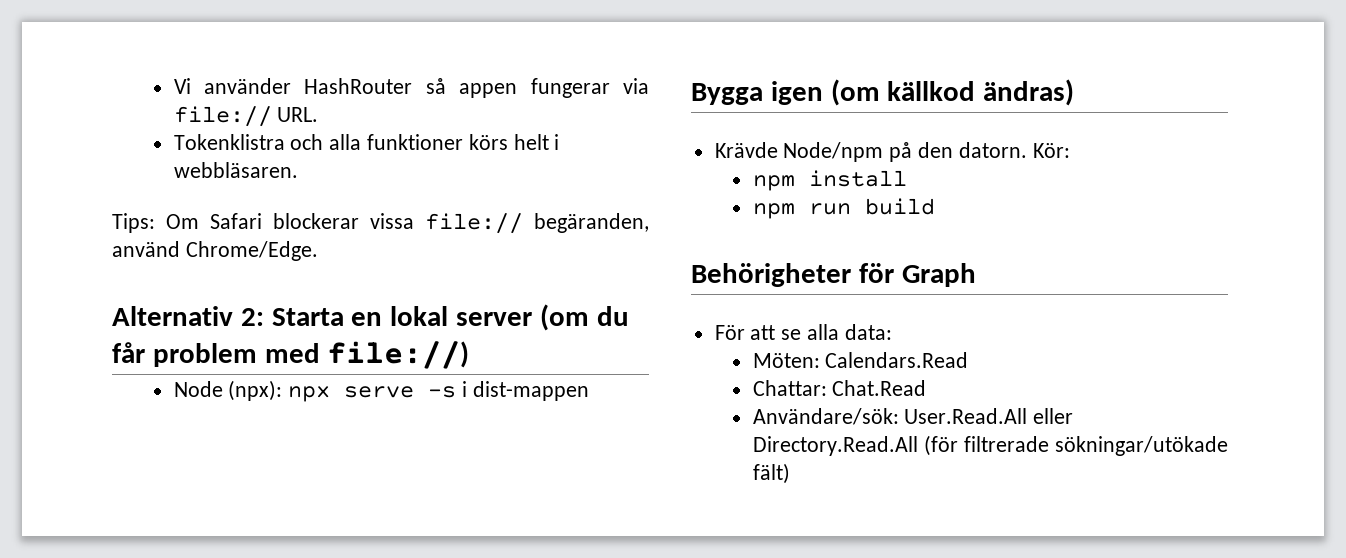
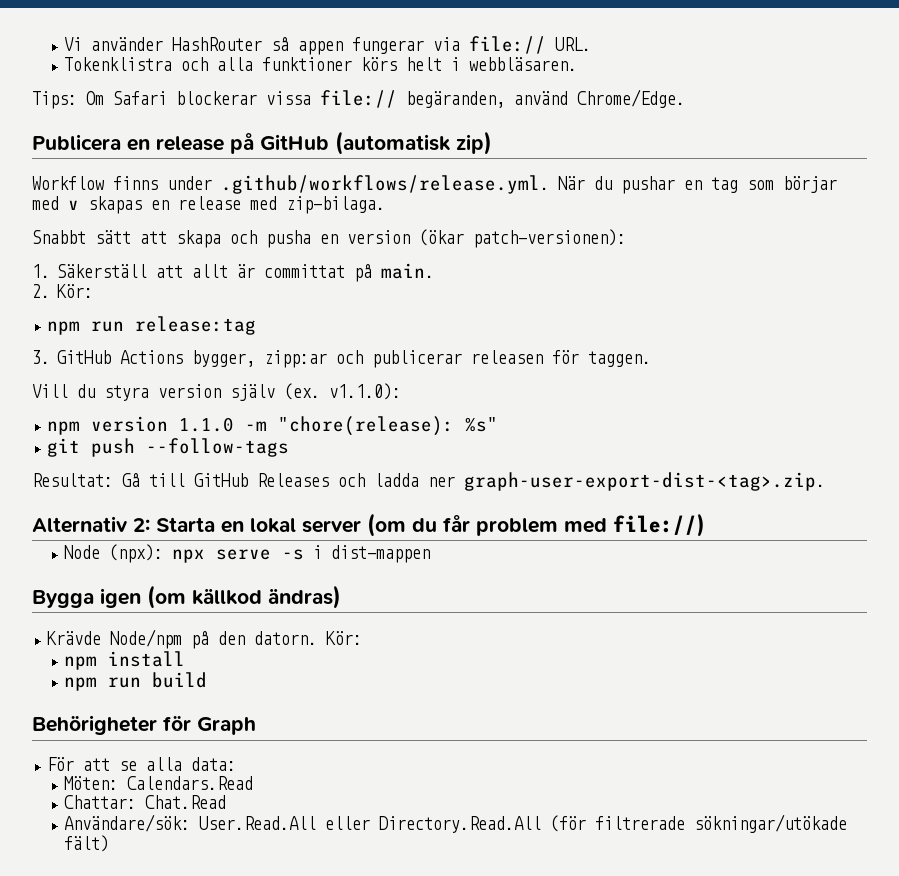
+ Publicera en release på GitHub (automatisk zip)
+ Workflow finns under .github/workflows/release.yml. När du pushar en tag som börjar med v skapas en release med zip-bilaga.
+ Snabbt sätt att skapa och pusha en version (ökar patch-versionen):
+ 1. Säkerställ att allt är committat på main.
+ 2. Kör:
+ npm run release:tag
+ 3. GitHub Actions bygger, zipp:ar och publicerar releasen för taggen.
+ Vill du styra version själv (ex. v1.1.0):
+ npm version 1.1.0 -m "chore(release): %s"
+ git push --follow-tags
+ Resultat: Gå till GitHub Releases och ladda ner graph-user-export-dist-<tag>.zip.

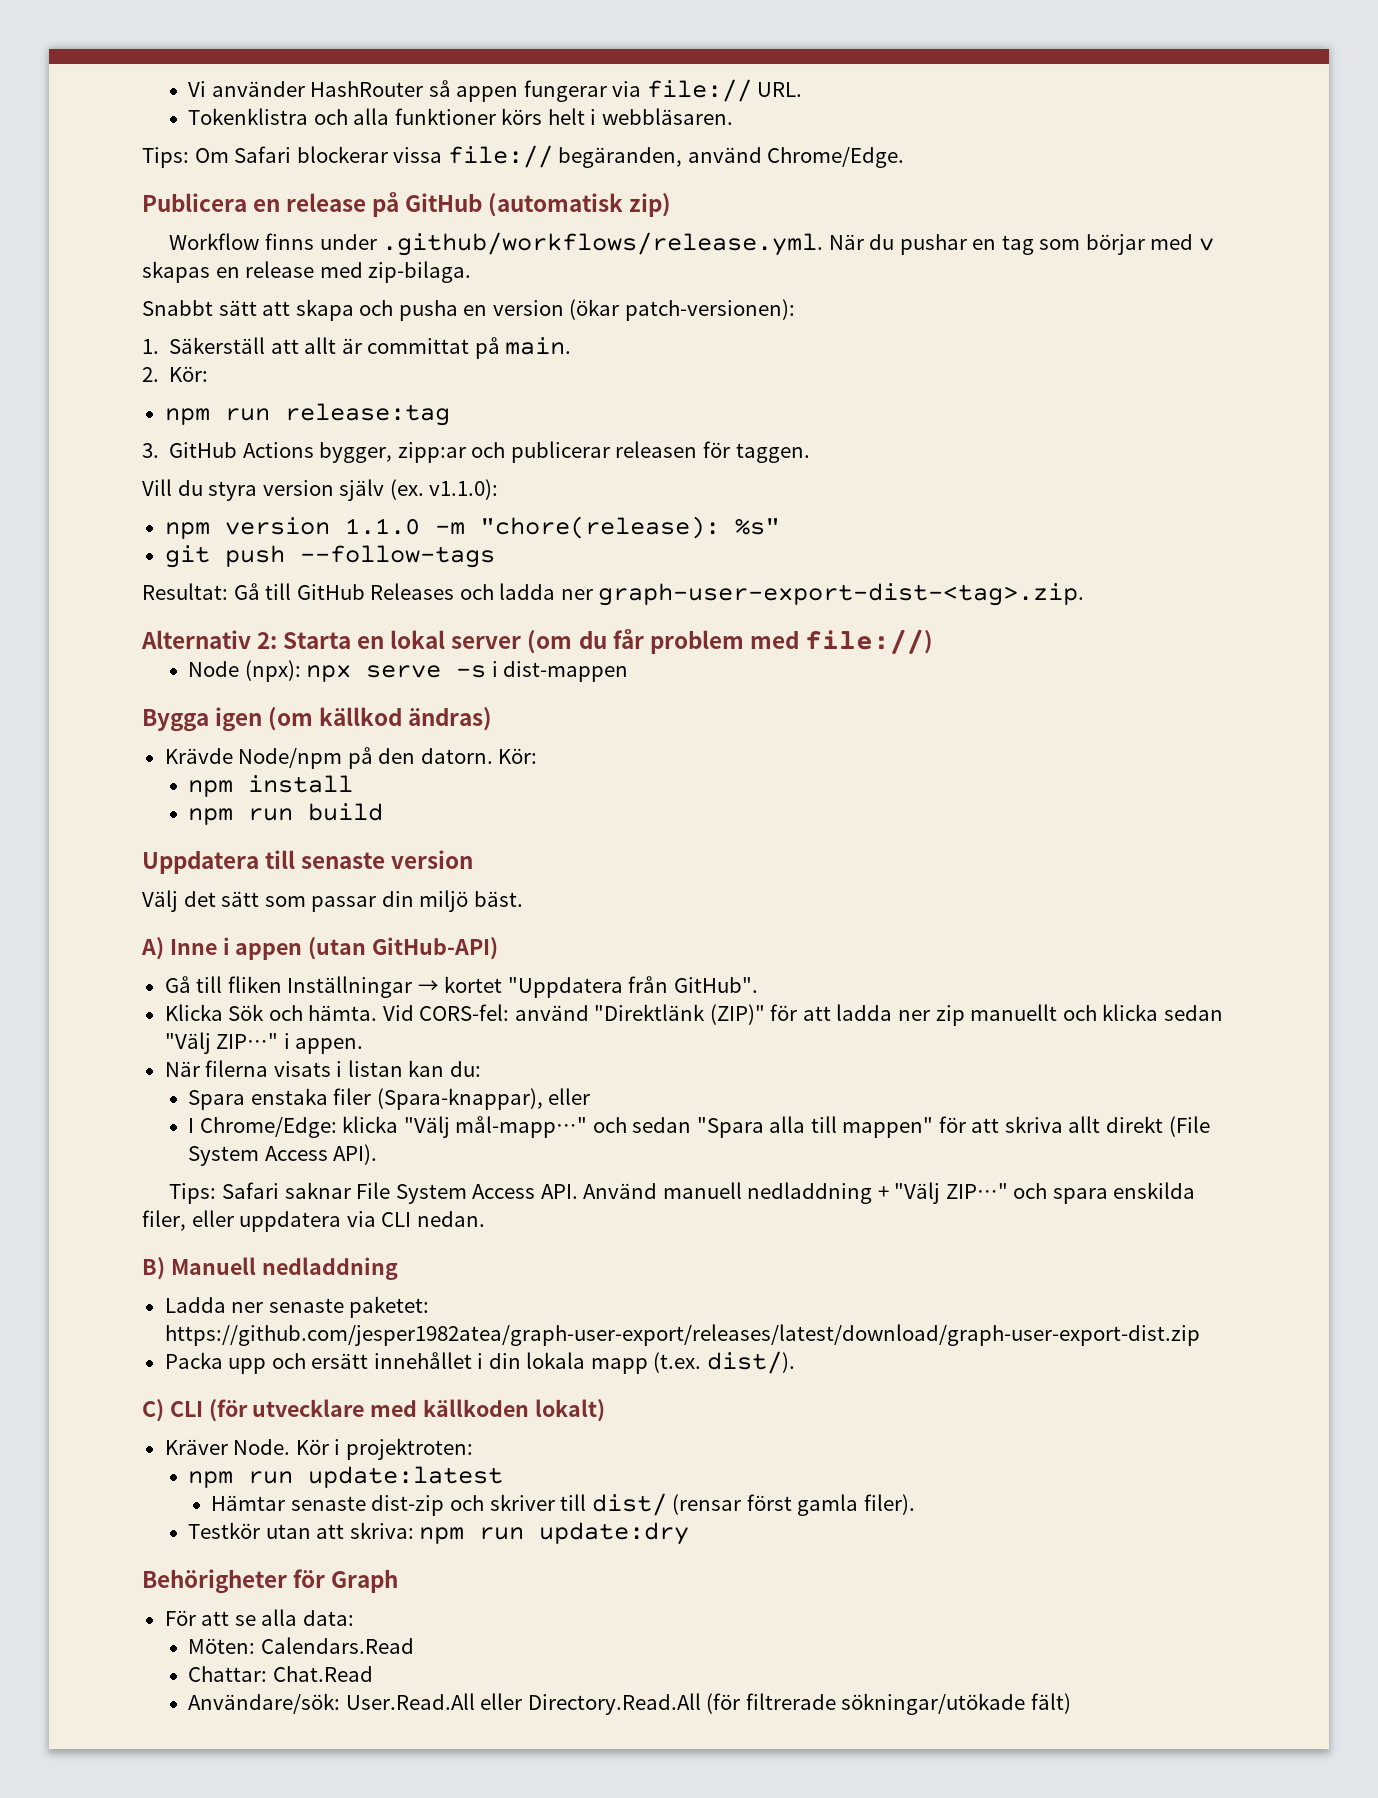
+ Uppdatera till senaste version
+ Välj det sätt som passar din miljö bäst.
+ A) Inne i appen (utan GitHub‑API)
+ Gå till fliken Inställningar → kortet "Uppdatera från GitHub".
+ Klicka Sök och hämta. Vid CORS‑fel: använd "Direktlänk (ZIP)" för att ladda ner zip manuellt och klicka sedan "Välj ZIP…" i appen.
+ När filerna visats i listan kan du:
+ Spara enstaka filer (Spara‑knappar), eller
+ I Chrome/Edge: klicka "Välj mål‑mapp…" och sedan "Spara alla till mappen" för att skriva allt direkt (File System Access API).
+ Tips: Safari saknar File System Access API. Använd manuell nedladdning + "Välj ZIP…" och spara enskilda filer, eller uppdatera via CLI nedan.
+ B) Manuell nedladdning
+ Ladda ner senaste paketet: https://github.com/jesper1982atea/graph-user-export/releases/latest/download/graph-user-export-dist.zip
+ Packa upp och ersätt innehållet i din lokala mapp (t.ex. dist/).
+ C) CLI (för utvecklare med källkoden lokalt)
+ Kräver Node. Kör i projektroten:
+ npm run update:latest
+ Hämtar senaste dist‑zip och skriver till dist/ (rensar först gamla filer).
+ Testkör utan att skriva: npm run update:dry

